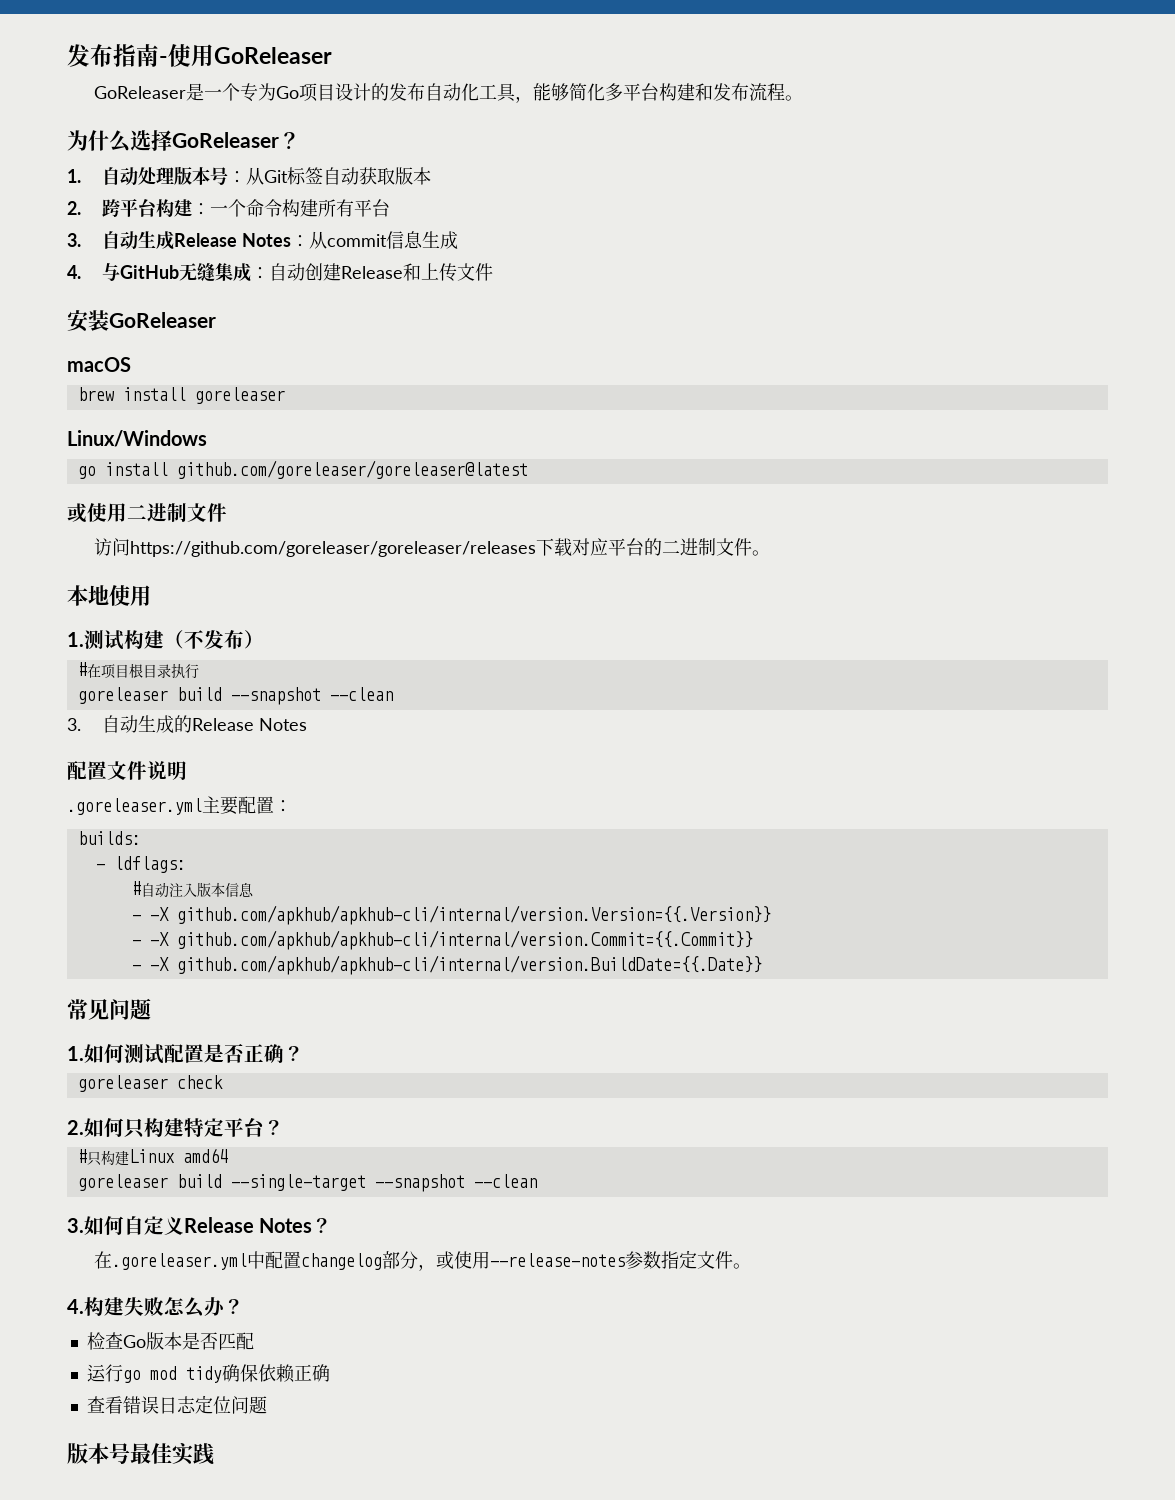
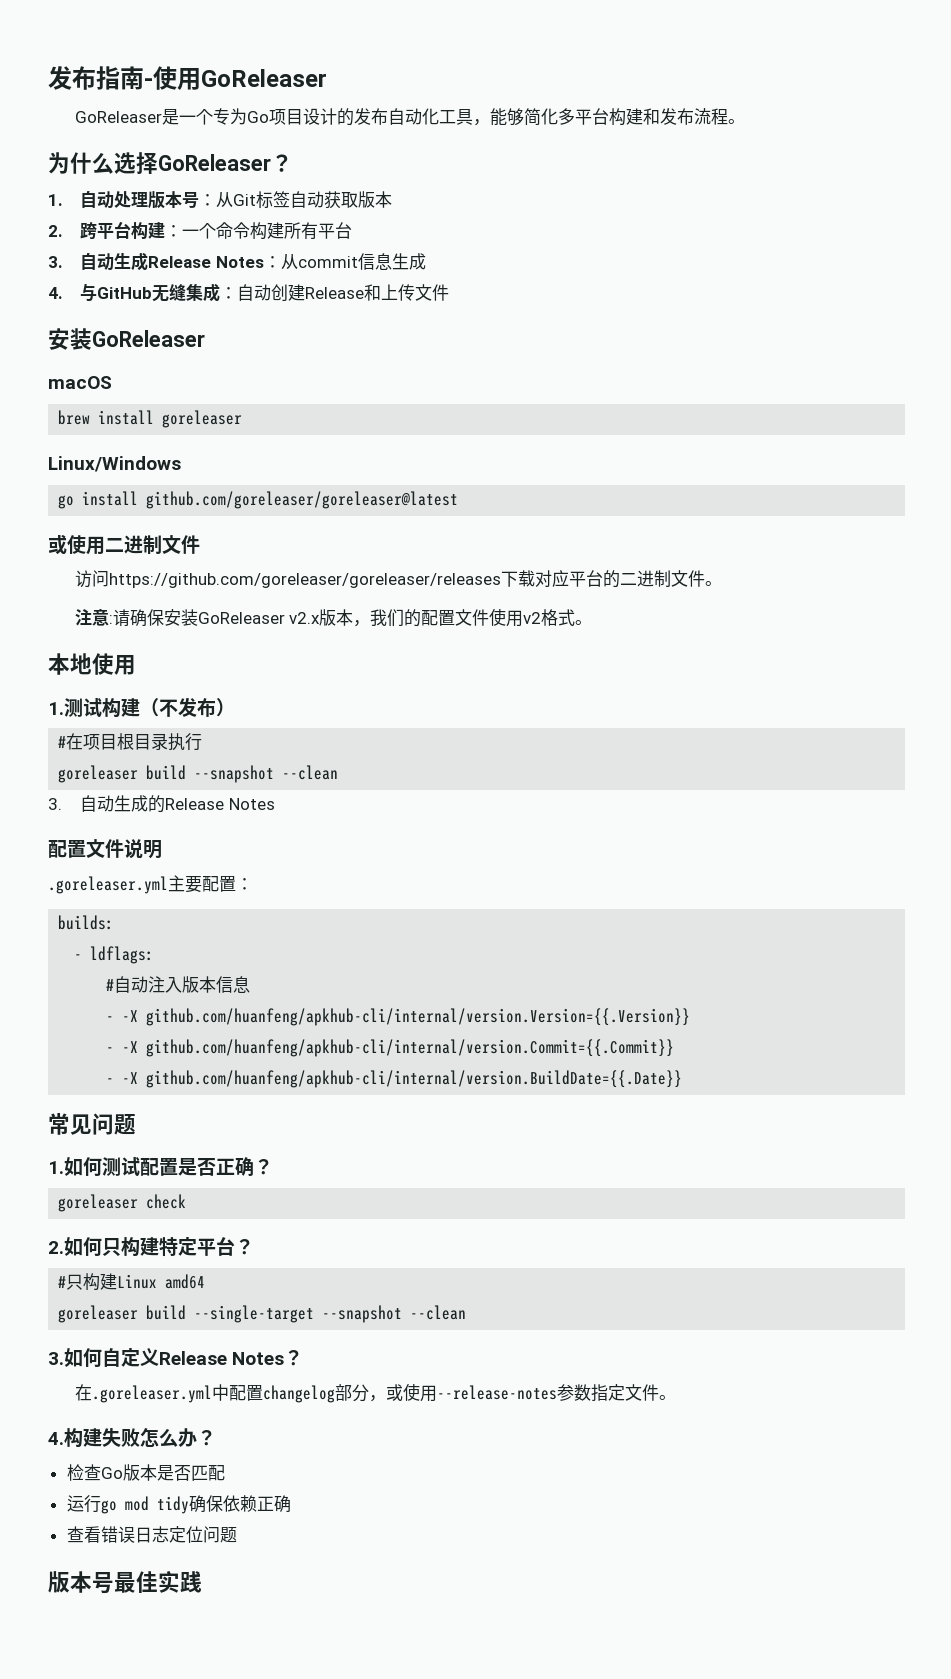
+ 注意:请确保安装GoReleaser v2.x版本，我们的配置文件使用v2格式。
- - -X github.com/apkhub/apkhub-cli/internal/version.Version={{.Version}}
- - -X github.com/apkhub/apkhub-cli/internal/version.Commit={{.Commit}}
- - -X github.com/apkhub/apkhub-cli/internal/version.BuildDate={{.Date}}
+ - -X github.com/huanfeng/apkhub-cli/internal/version.Version={{.Version}}
+ - -X github.com/huanfeng/apkhub-cli/internal/version.Commit={{.Commit}}
+ - -X github.com/huanfeng/apkhub-cli/internal/version.BuildDate={{.Date}}

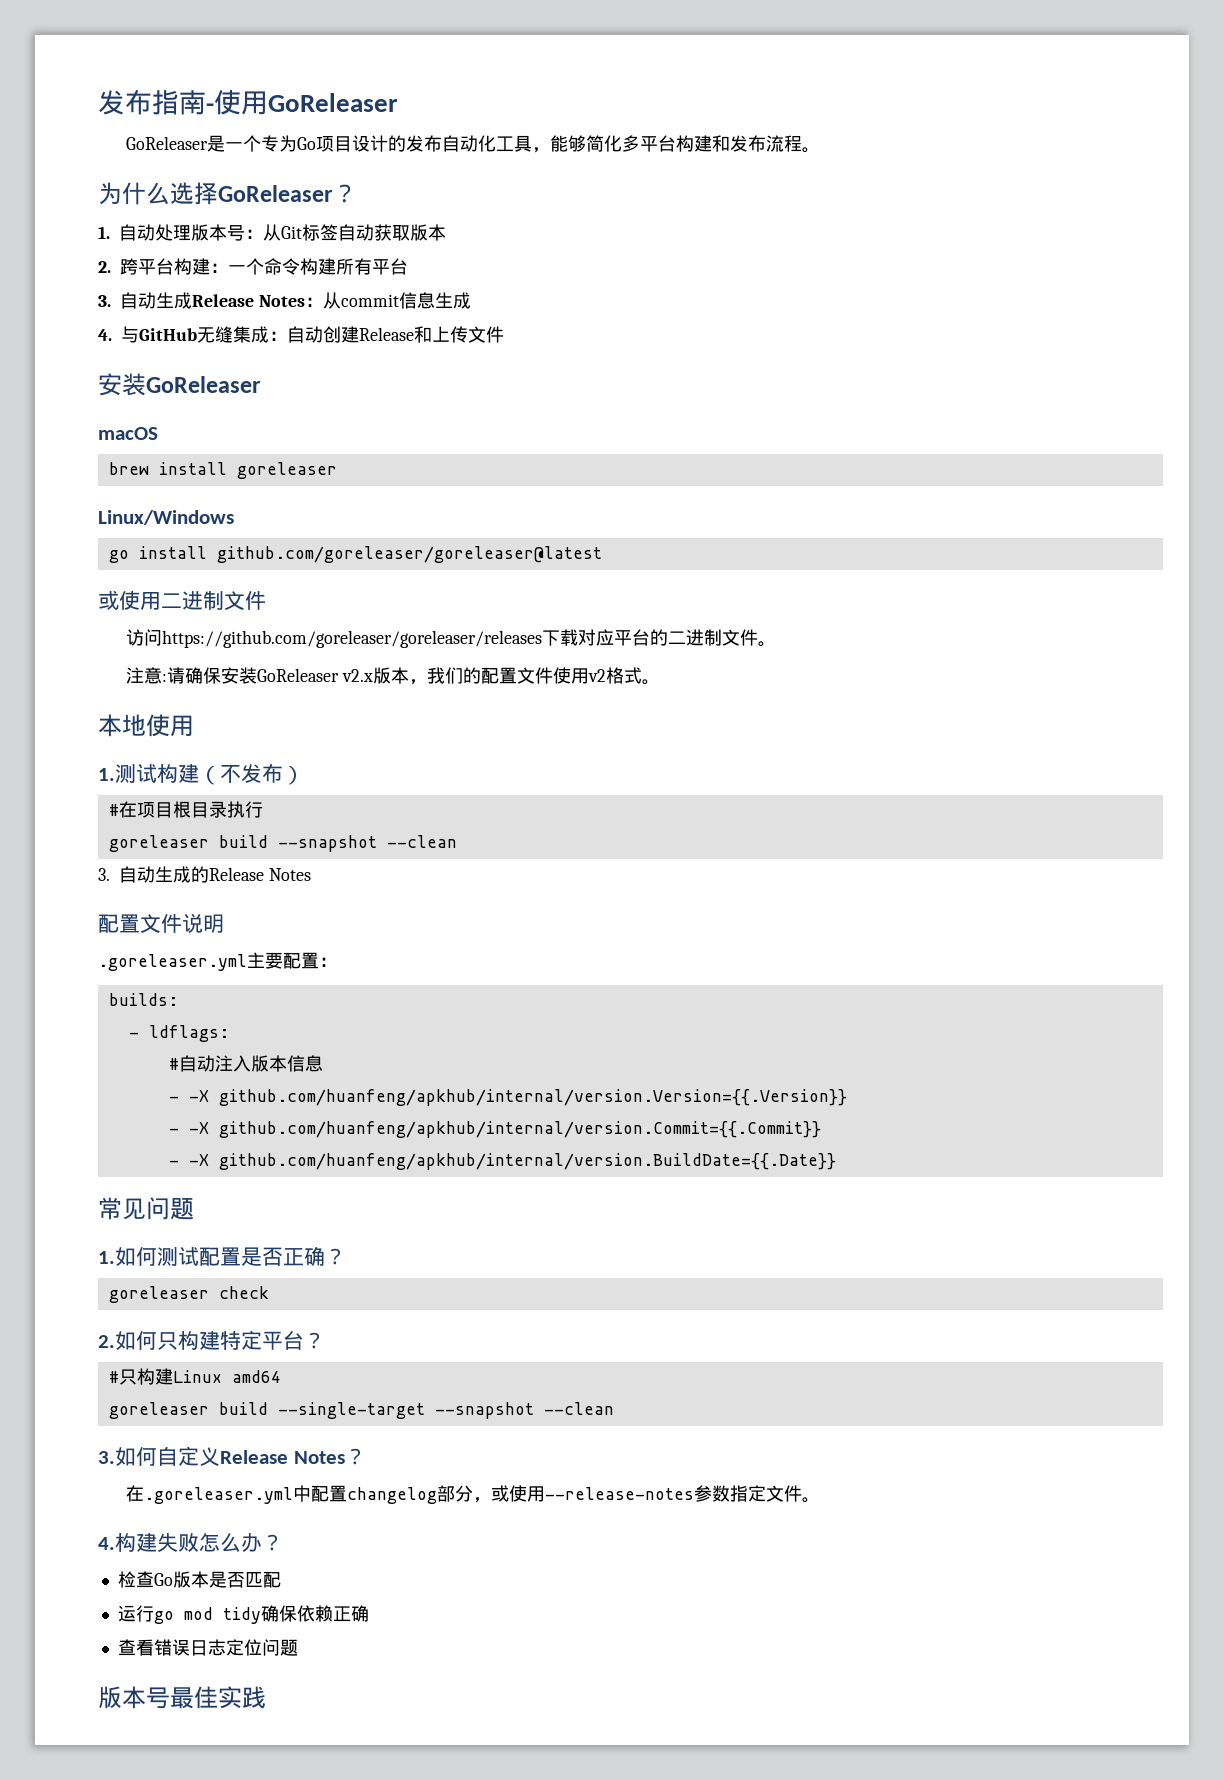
- - -X github.com/huanfeng/apkhub-cli/internal/version.Version={{.Version}}
- - -X github.com/huanfeng/apkhub-cli/internal/version.Commit={{.Commit}}
- - -X github.com/huanfeng/apkhub-cli/internal/version.BuildDate={{.Date}}
+ - -X github.com/huanfeng/apkhub/internal/version.Version={{.Version}}
+ - -X github.com/huanfeng/apkhub/internal/version.Commit={{.Commit}}
+ - -X github.com/huanfeng/apkhub/internal/version.BuildDate={{.Date}}

